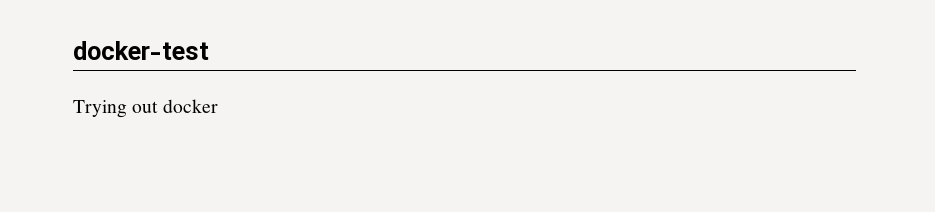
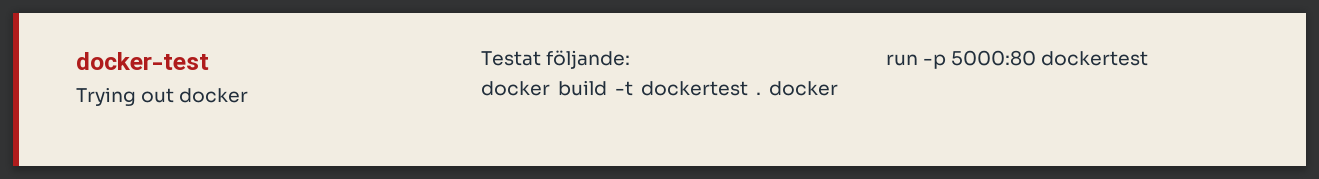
+ Testat följande:
+ docker build -t dockertest . docker run -p 5000:80 dockertest

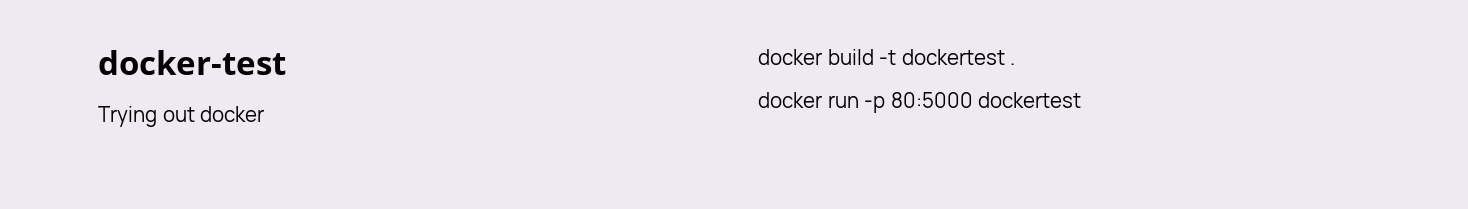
- Testat följande:
- docker build -t dockertest . docker run -p 5000:80 dockertest
+ docker build -t dockertest .
+ docker run -p 80:5000 dockertest

